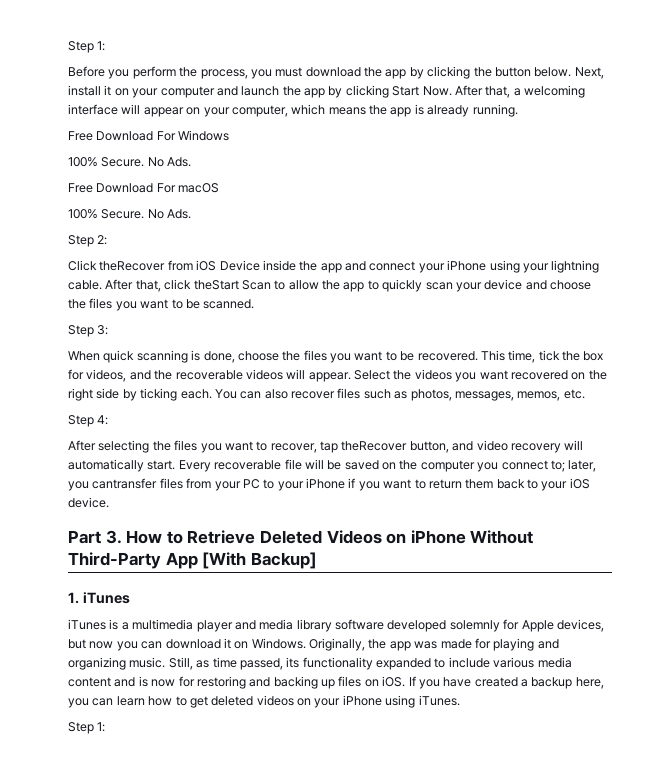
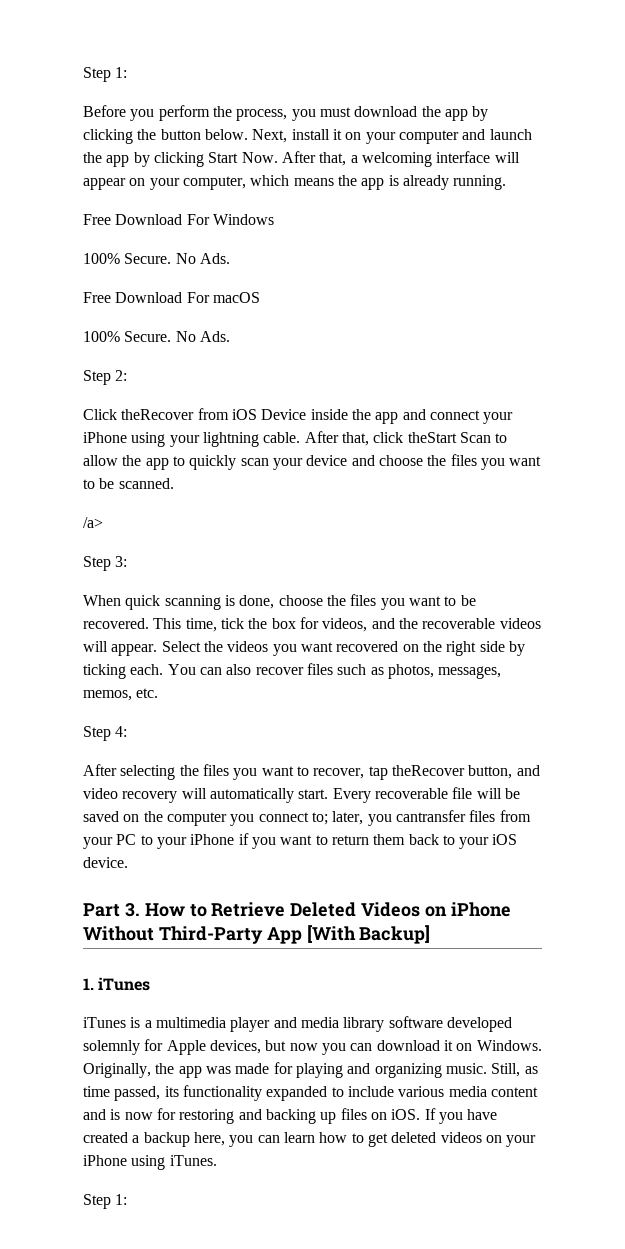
+ /a>

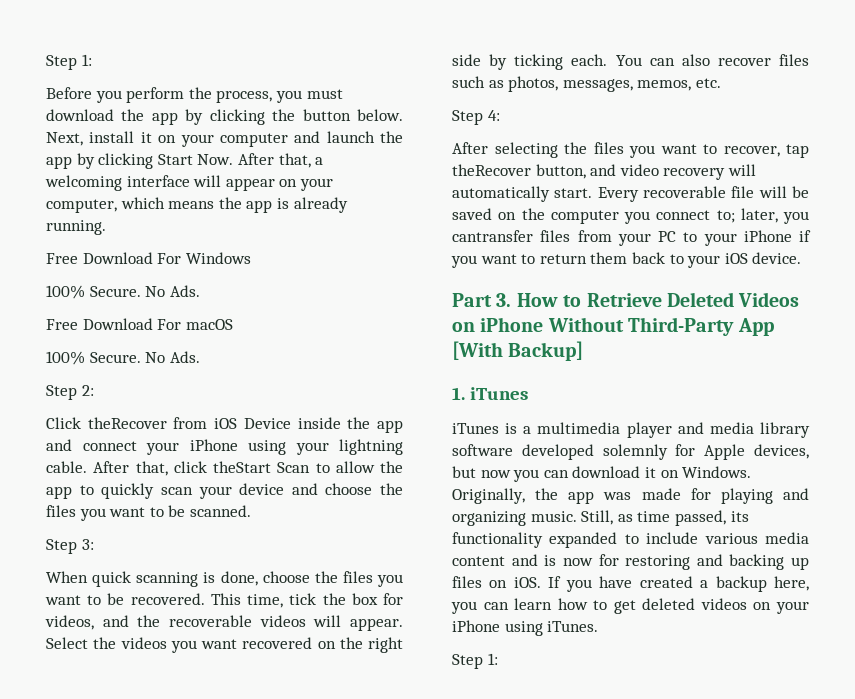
- /a>

